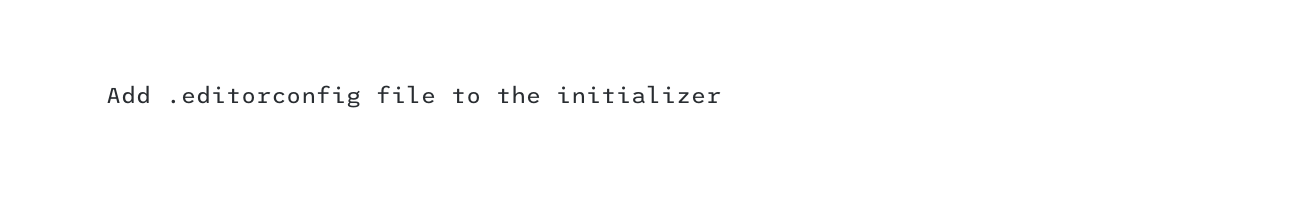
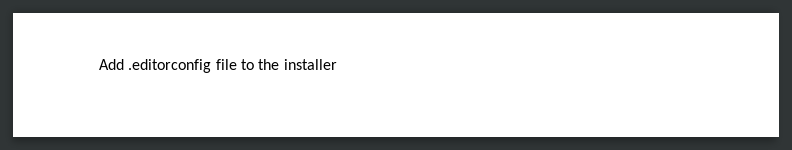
- Add .editorconfig file to the initializer
+ Add .editorconfig file to the installer

